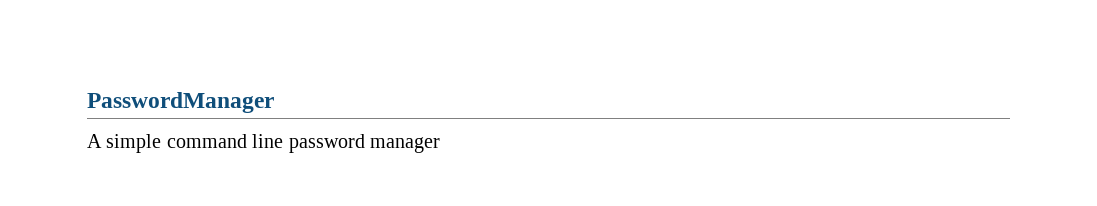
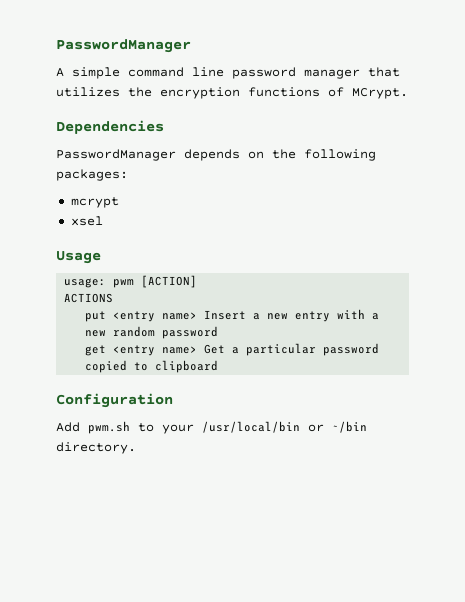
- A simple command line password manager
+ A simple command line password manager that utilizes the encryption functions of MCrypt.
+ Dependencies
+ PasswordManager depends on the following packages:
+ mcrypt
+ xsel
+ Usage
+ usage: pwm [ACTION]
+ ACTIONS
+ put <entry name> Insert a new entry with a new random password
+ get <entry name> Get a particular password copied to clipboard
+ Configuration
+ Add pwm.sh to your /usr/local/bin or ~/bin directory.

